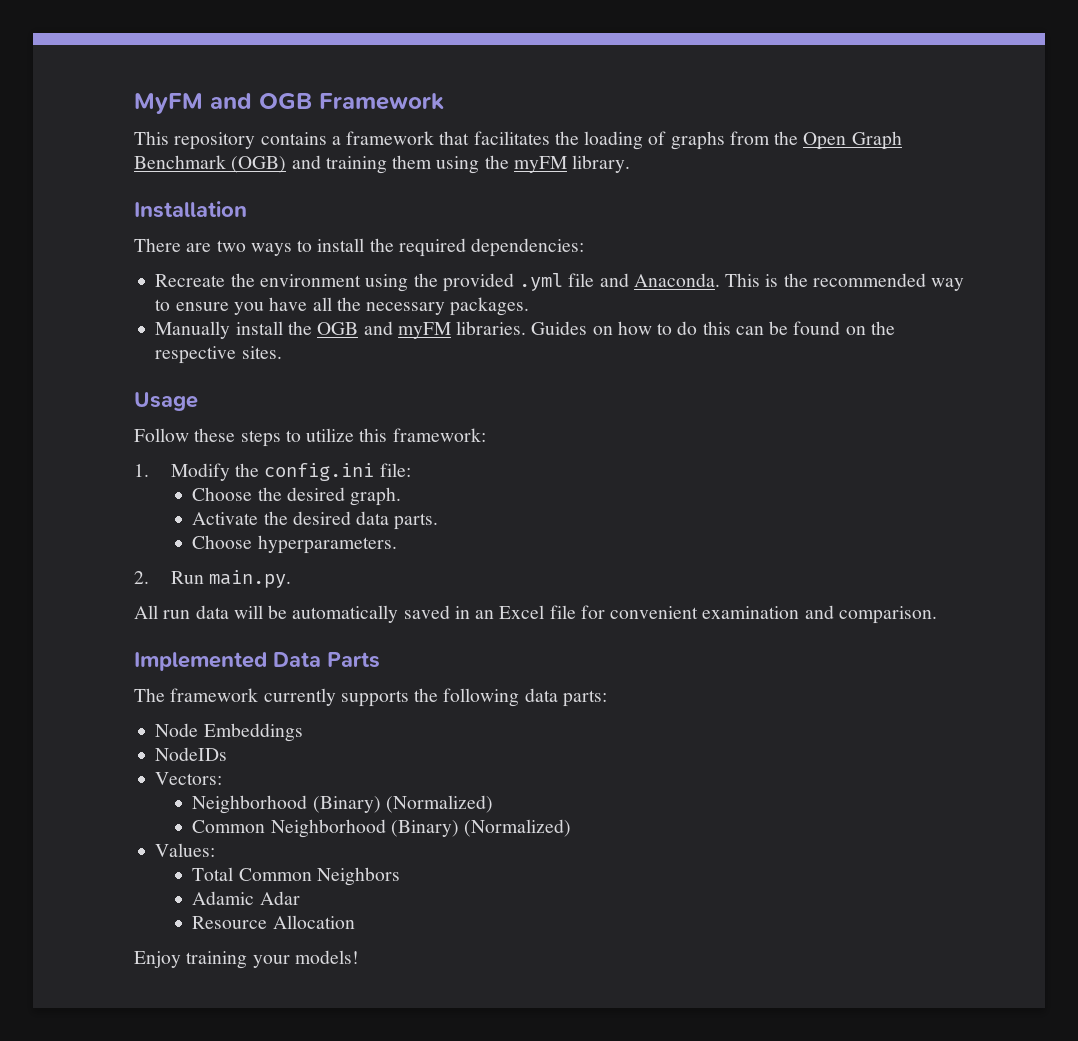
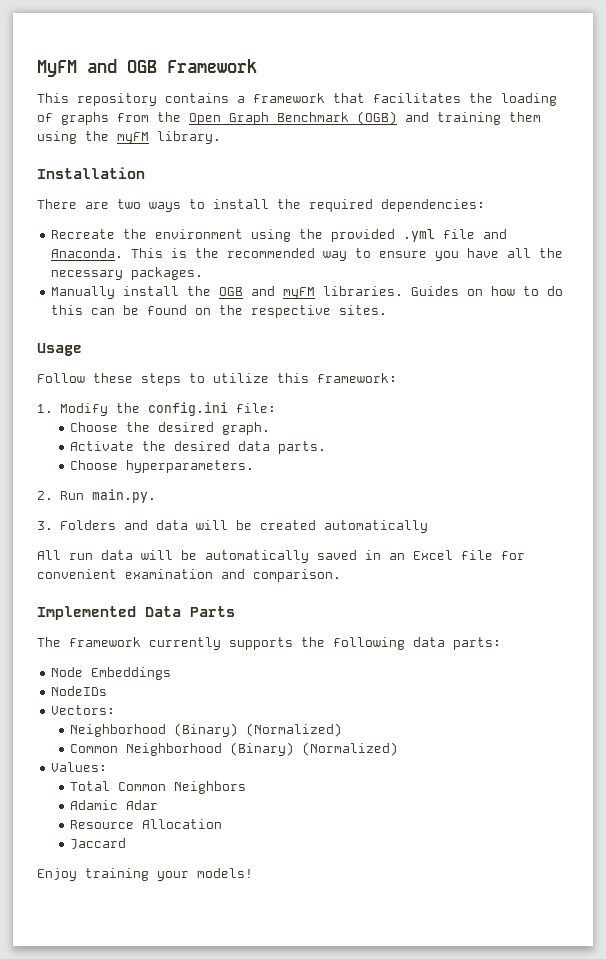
+ 3. Folders and data will be created automatically
+ Jaccard

